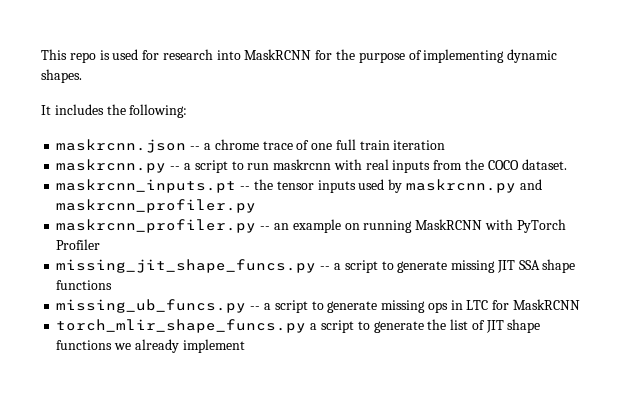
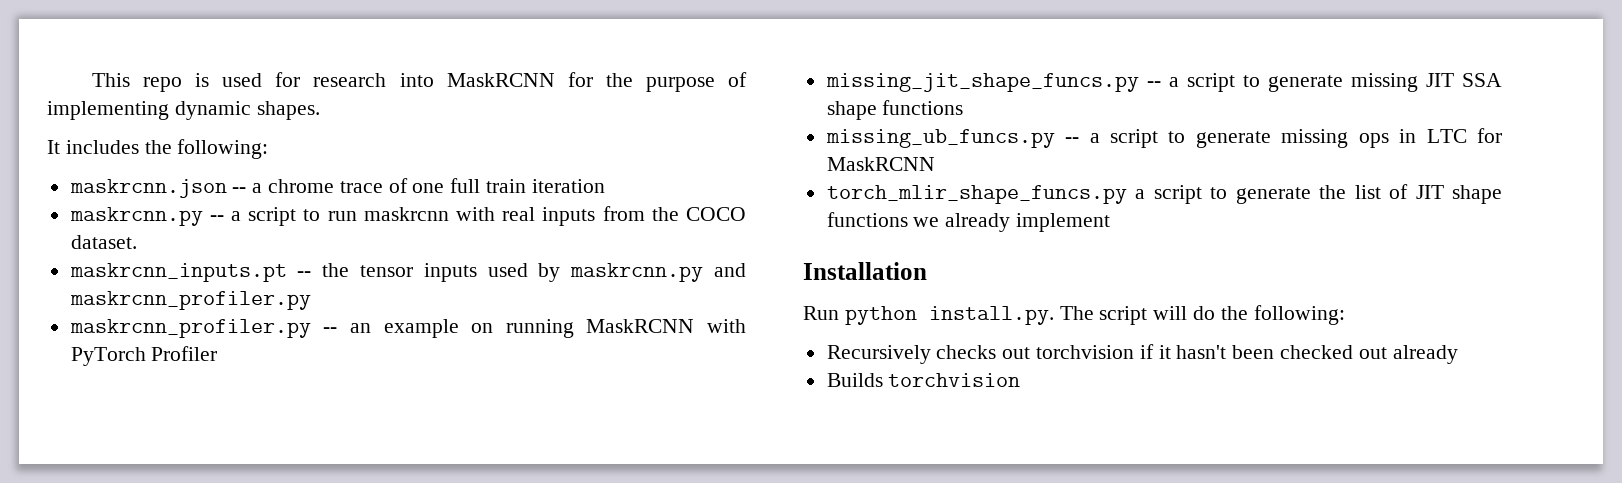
+ Installation
+ Run python install.py. The script will do the following:
+ Recursively checks out torchvision if it hasn't been checked out already
+ Builds torchvision

